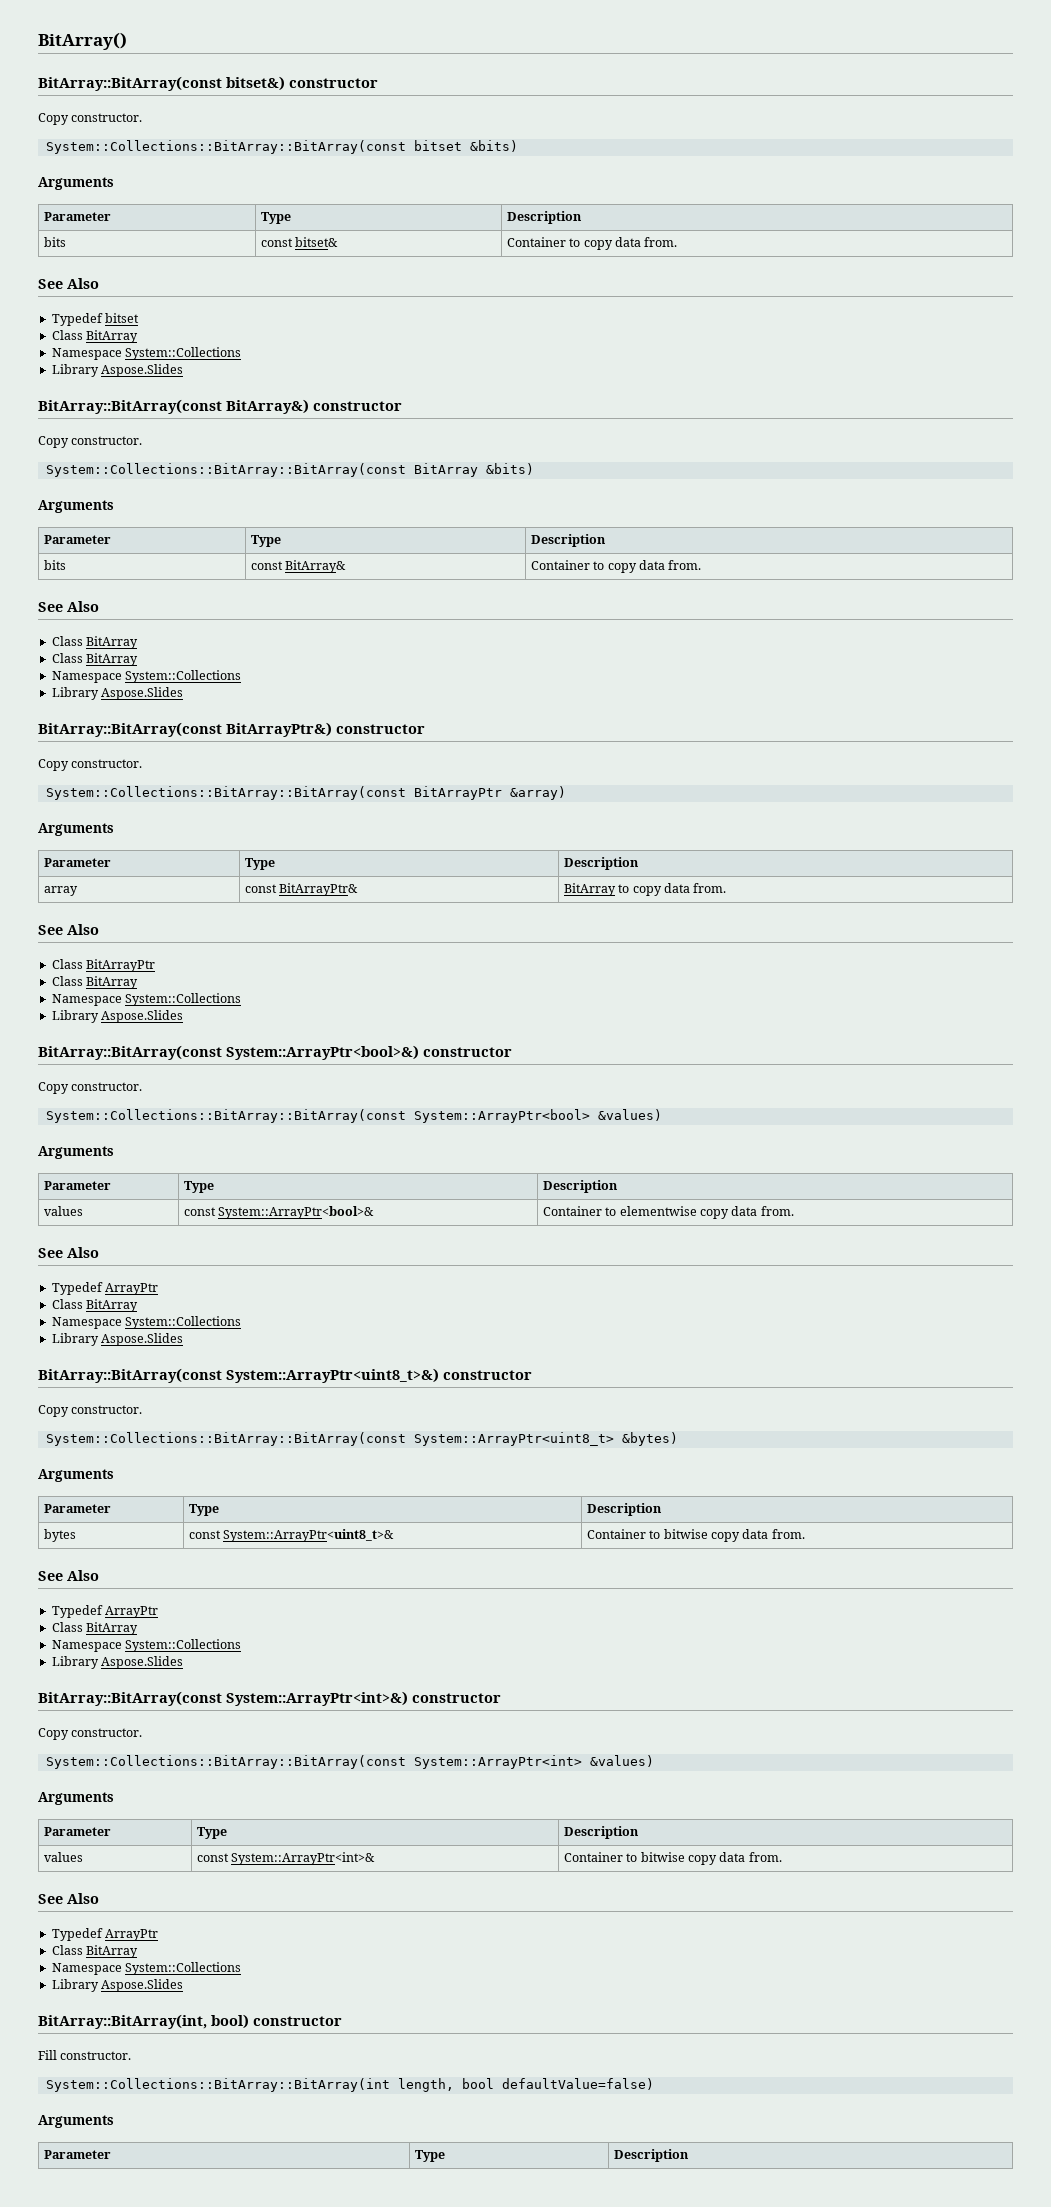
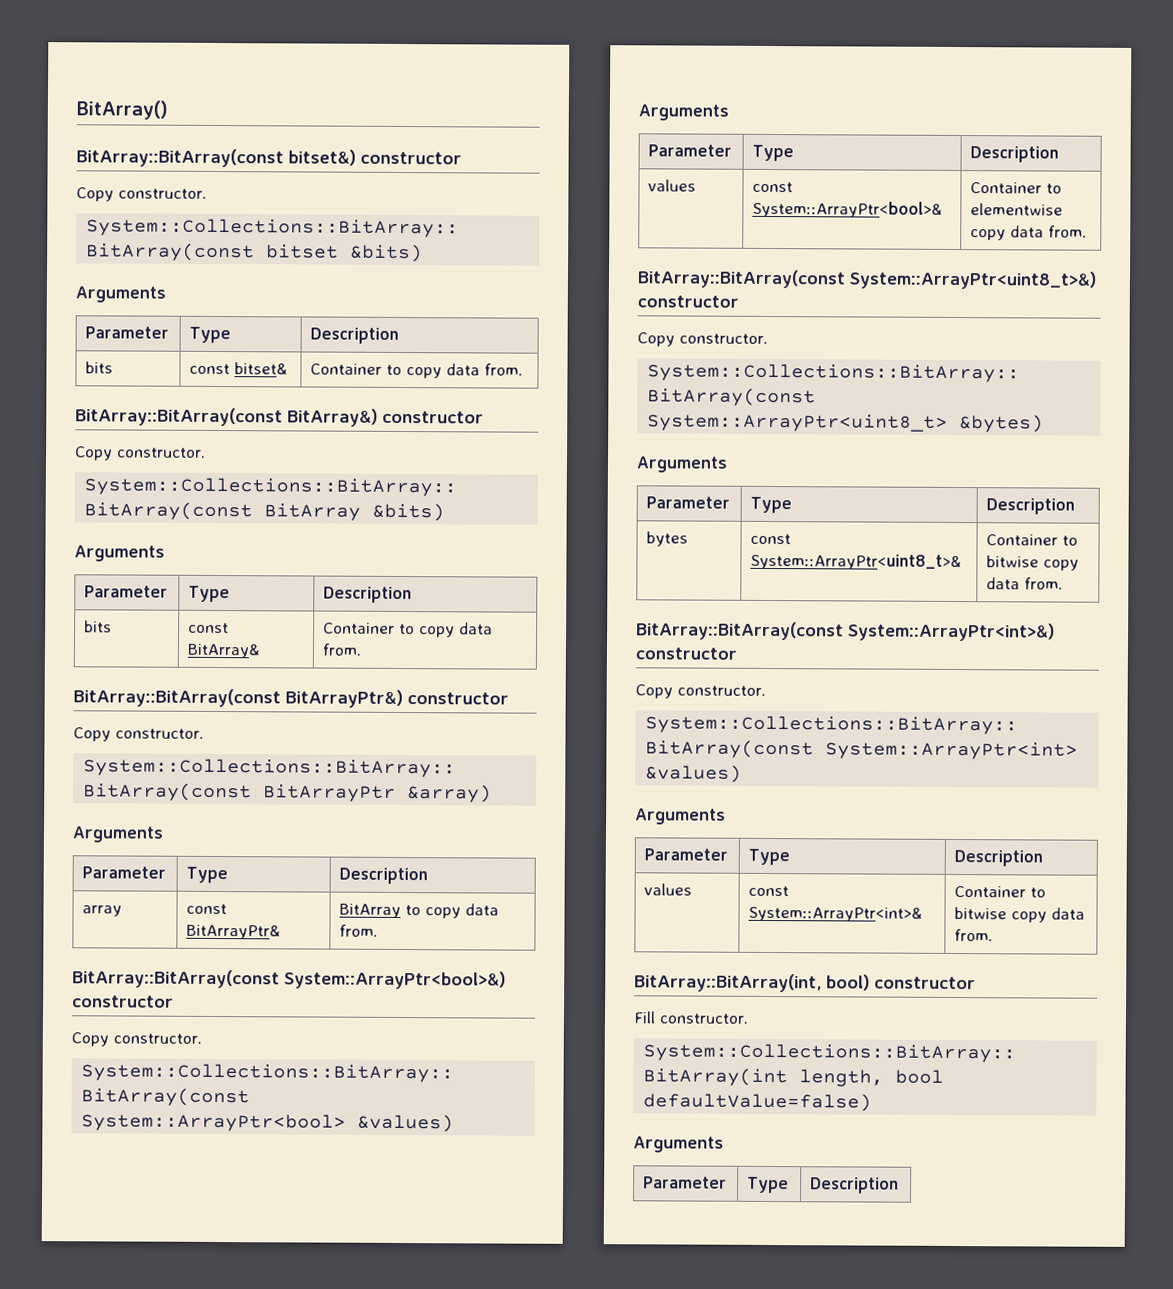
  bits | const bitset& | Container to copy data from.
- See Also
- Typedef bitset
- Class BitArray
- Namespace System::Collections
- Library Aspose.Slides
  bits | const BitArray& | Container to copy data from.
- See Also
- Class BitArray
- Class BitArray
- Namespace System::Collections
- Library Aspose.Slides
  array | const BitArrayPtr& | BitArray to copy data from.
- See Also
- Class BitArrayPtr
- Class BitArray
- Namespace System::Collections
- Library Aspose.Slides
  values | const System::ArrayPtr<bool>& | Container to elementwise copy data from.
- See Also
- Typedef ArrayPtr
- Class BitArray
- Namespace System::Collections
- Library Aspose.Slides
  bytes | const System::ArrayPtr<uint8_t>& | Container to bitwise copy data from.
- See Also
- Typedef ArrayPtr
- Class BitArray
- Namespace System::Collections
- Library Aspose.Slides
  values | const System::ArrayPtr<int>& | Container to bitwise copy data from.
- See Also
- Typedef ArrayPtr
- Class BitArray
- Namespace System::Collections
- Library Aspose.Slides

